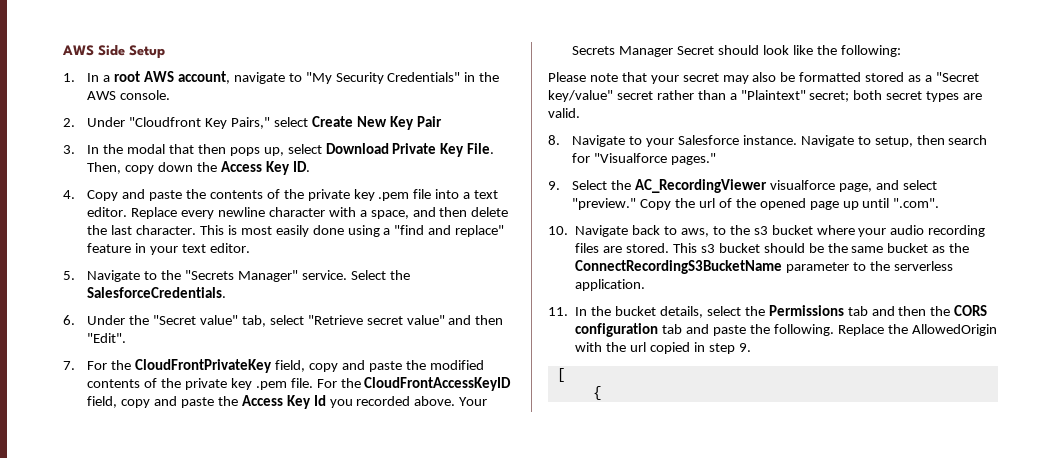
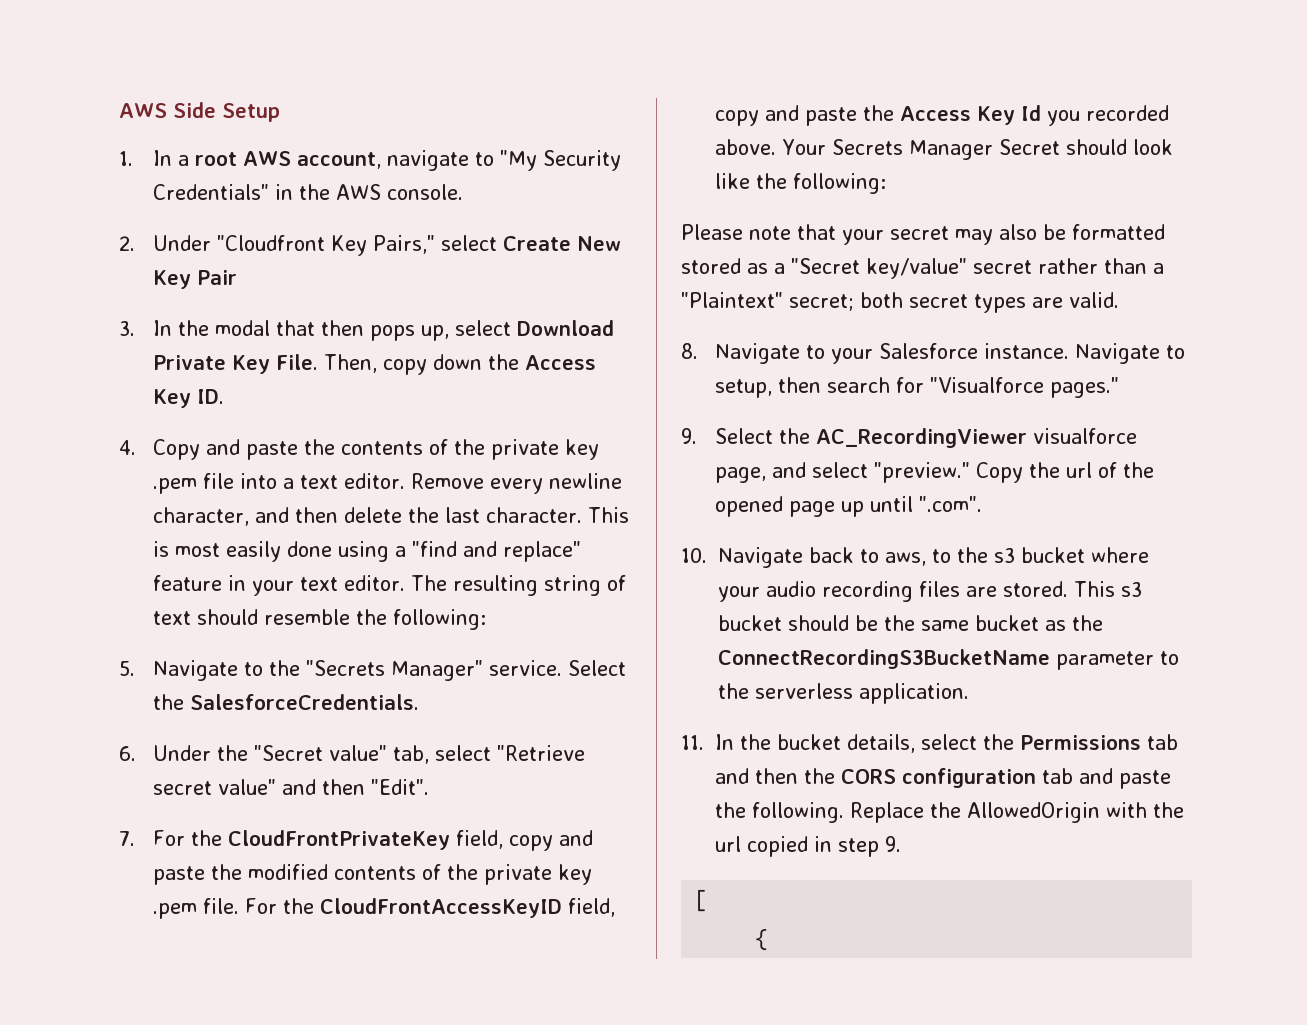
- Replace every newline character with a space, and then delete the last character.
+ Remove every newline character, and then delete the last character.
+ The resulting string of text should resemble the following:

